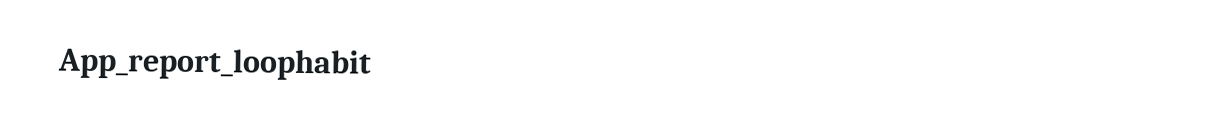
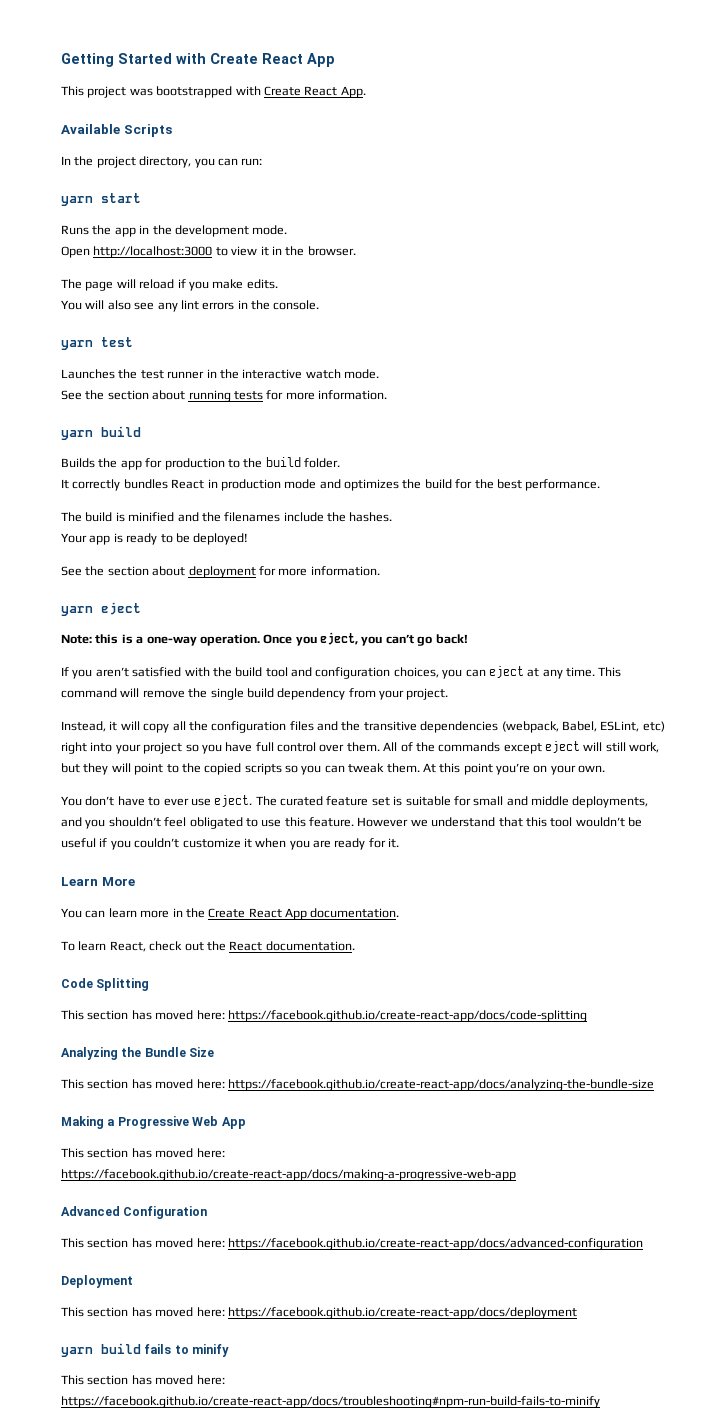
- App_report_loophabit
+ Getting Started with Create React App
+ This project was bootstrapped with Create React App.
+ Available Scripts
+ In the project directory, you can run:
+ yarn start
+ Runs the app in the development mode.
+ Open http://localhost:3000 to view it in the browser.
+ The page will reload if you make edits.
+ You will also see any lint errors in the console.
+ yarn test
+ Launches the test runner in the interactive watch mode.
+ See the section about running tests for more information.
+ yarn build
+ Builds the app for production to the build folder.
+ It correctly bundles React in production mode and optimizes the build for the best performance.
+ The build is minified and the filenames include the hashes.
+ Your app is ready to be deployed!
+ See the section about deployment for more information.
+ yarn eject
+ Note: this is a one-way operation. Once you eject, you can’t go back!
+ If you aren’t satisfied with the build tool and configuration choices, you can eject at any time. This command will remove the single build dependency from your project.
+ Instead, it will copy all the configuration files and the transitive dependencies (webpack, Babel, ESLint, etc) right into your project so you have full control over them. All of the commands except eject will still work, but they will point to the copied scripts so you can tweak them. At this point you’re on your own.
+ You don’t have to ever use eject. The curated feature set is suitable for small and middle deployments, and you shouldn’t feel obligated to use this feature. However we understand that this tool wouldn’t be useful if you couldn’t customize it when you are ready for it.
+ Learn More
+ You can learn more in the Create React App documentation.
+ To learn React, check out the React documentation.
+ Code Splitting
+ This section has moved here: https://facebook.github.io/create-react-app/docs/code-splitting
+ Analyzing the Bundle Size
+ This section has moved here: https://facebook.github.io/create-react-app/docs/analyzing-the-bundle-size
+ Making a Progressive Web App
+ This section has moved here: https://facebook.github.io/create-react-app/docs/making-a-progressive-web-app
+ Advanced Configuration
+ This section has moved here: https://facebook.github.io/create-react-app/docs/advanced-configuration
+ Deployment
+ This section has moved here: https://facebook.github.io/create-react-app/docs/deployment
+ yarn build fails to minify
+ This section has moved here: https://facebook.github.io/create-react-app/docs/troubleshooting#npm-run-build-fails-to-minify

